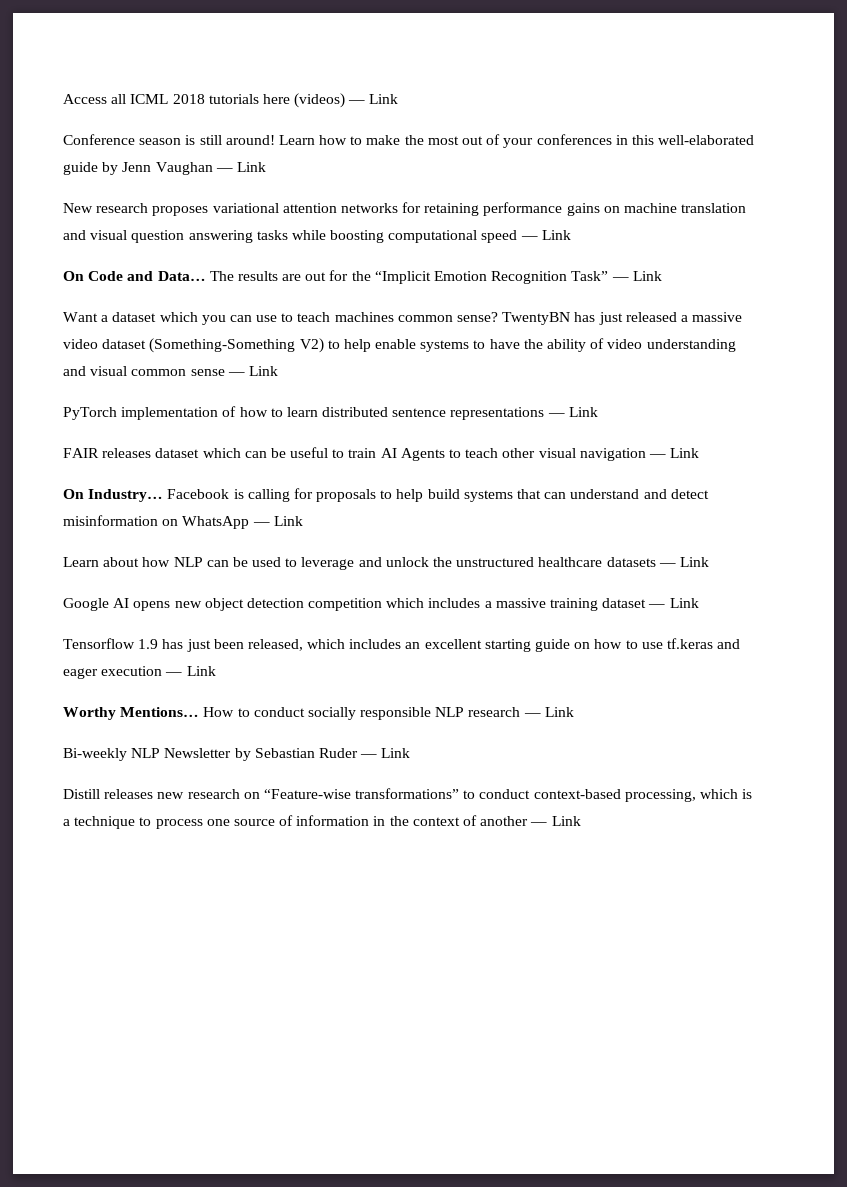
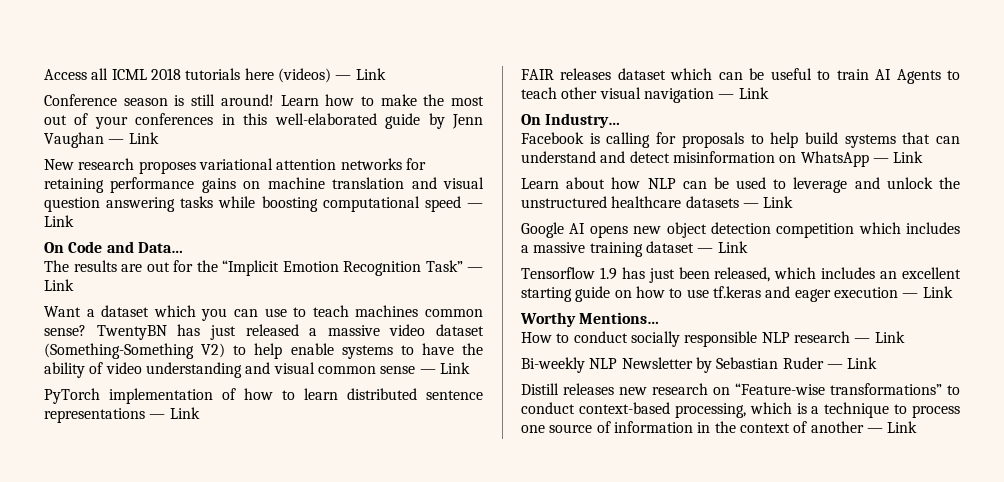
- On Code and Data… The results are out for the “Implicit Emotion Recognition Task” — Link
+ On Code and Data…
+ The results are out for the “Implicit Emotion Recognition Task” — Link
- On Industry… Facebook is calling for proposals to help build systems that can understand and detect misinformation on WhatsApp — Link
+ On Industry…
+ Facebook is calling for proposals to help build systems that can understand and detect misinformation on WhatsApp — Link
- Worthy Mentions… How to conduct socially responsible NLP research — Link
+ Worthy Mentions…
+ How to conduct socially responsible NLP research — Link

